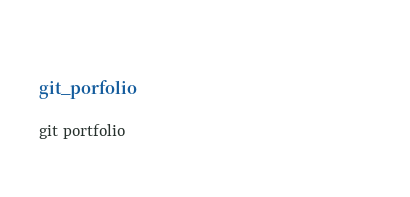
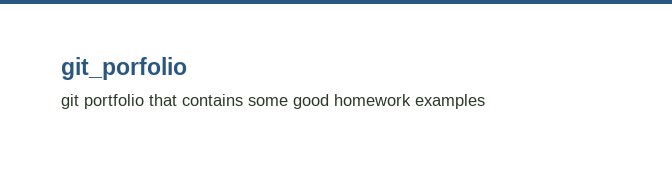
- git portfolio
+ git portfolio that contains some good homework examples

